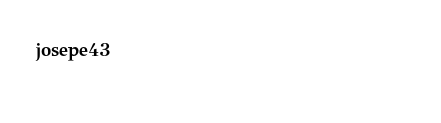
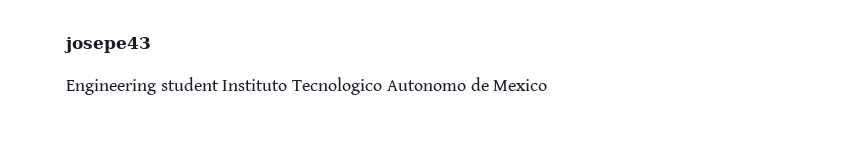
+ Engineering student Instituto Tecnologico Autonomo de Mexico

